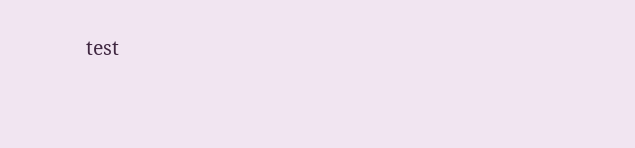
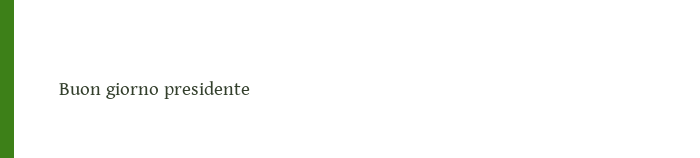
- test
+ Buon giorno presidente

